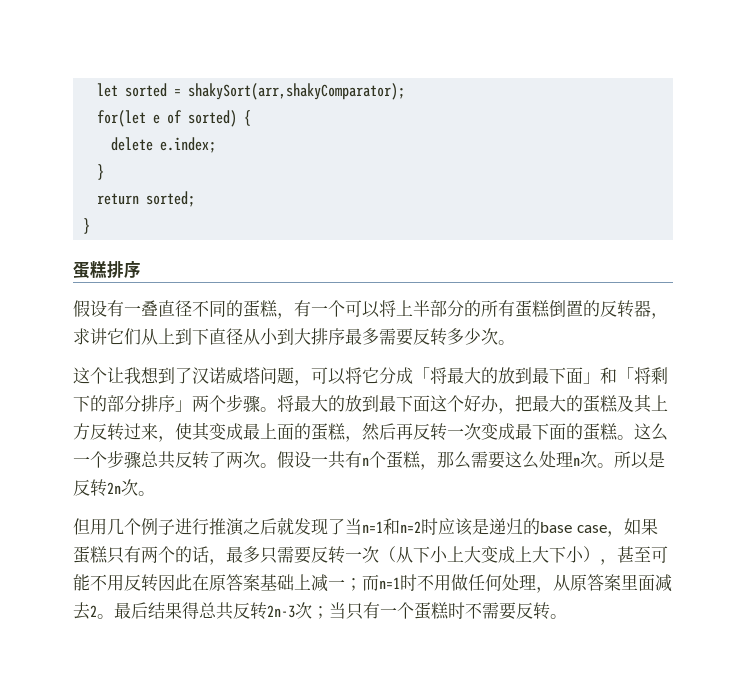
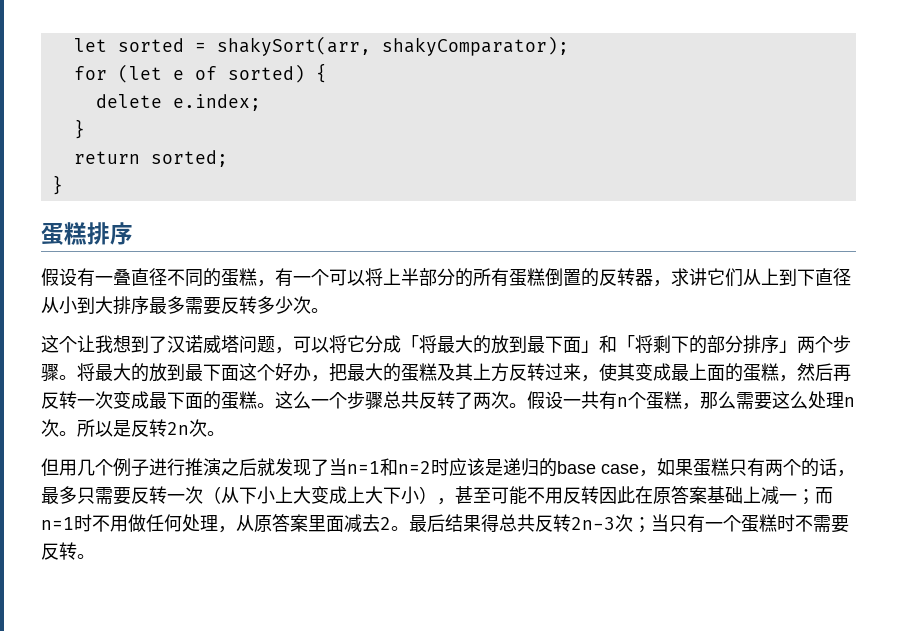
- let sorted = shakySort(arr,shakyComparator);
- for(let e of sorted) {
+ let sorted = shakySort(arr, shakyComparator);
+ for (let e of sorted) {

